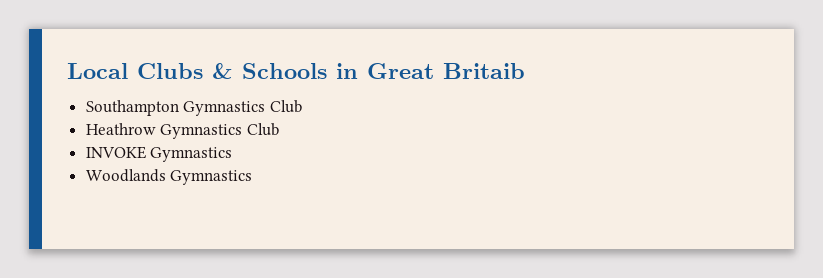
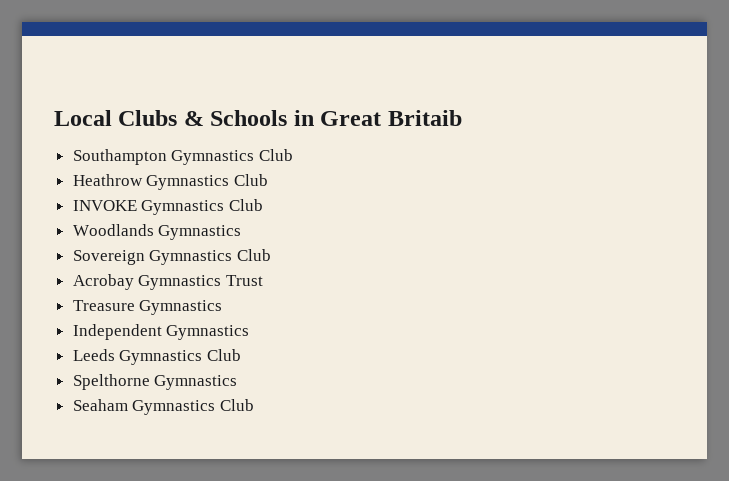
- INVOKE Gymnastics
+ INVOKE Gymnastics Club
+ Sovereign Gymnastics Club
+ Acrobay Gymnastics Trust
+ Treasure Gymnastics
+ Independent Gymnastics
+ Leeds Gymnastics Club
+ Spelthorne Gymnastics
+ Seaham Gymnastics Club

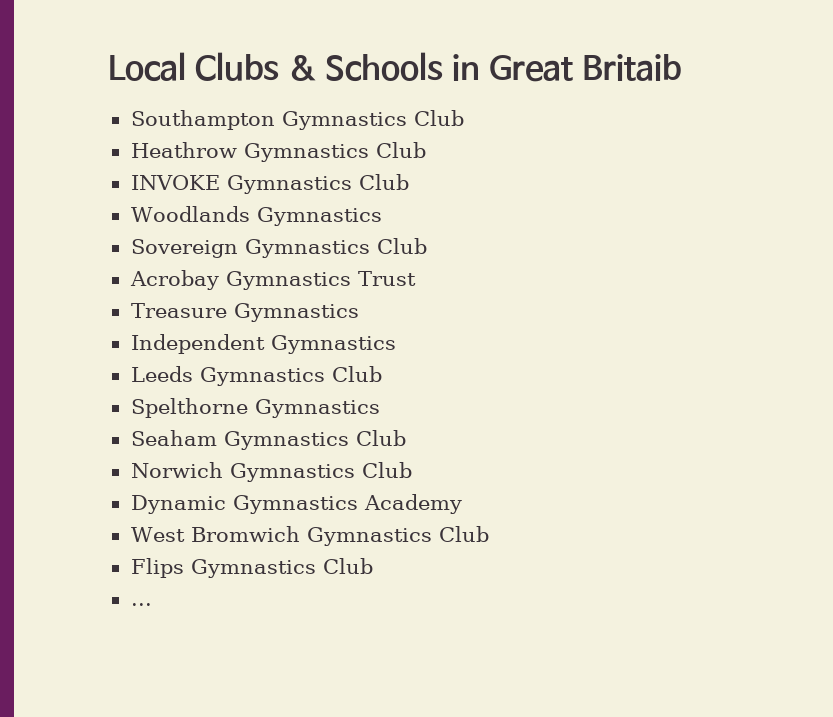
+ Norwich Gymnastics Club
+ Dynamic Gymnastics Academy
+ West Bromwich Gymnastics Club
+ Flips Gymnastics Club
+ ...

